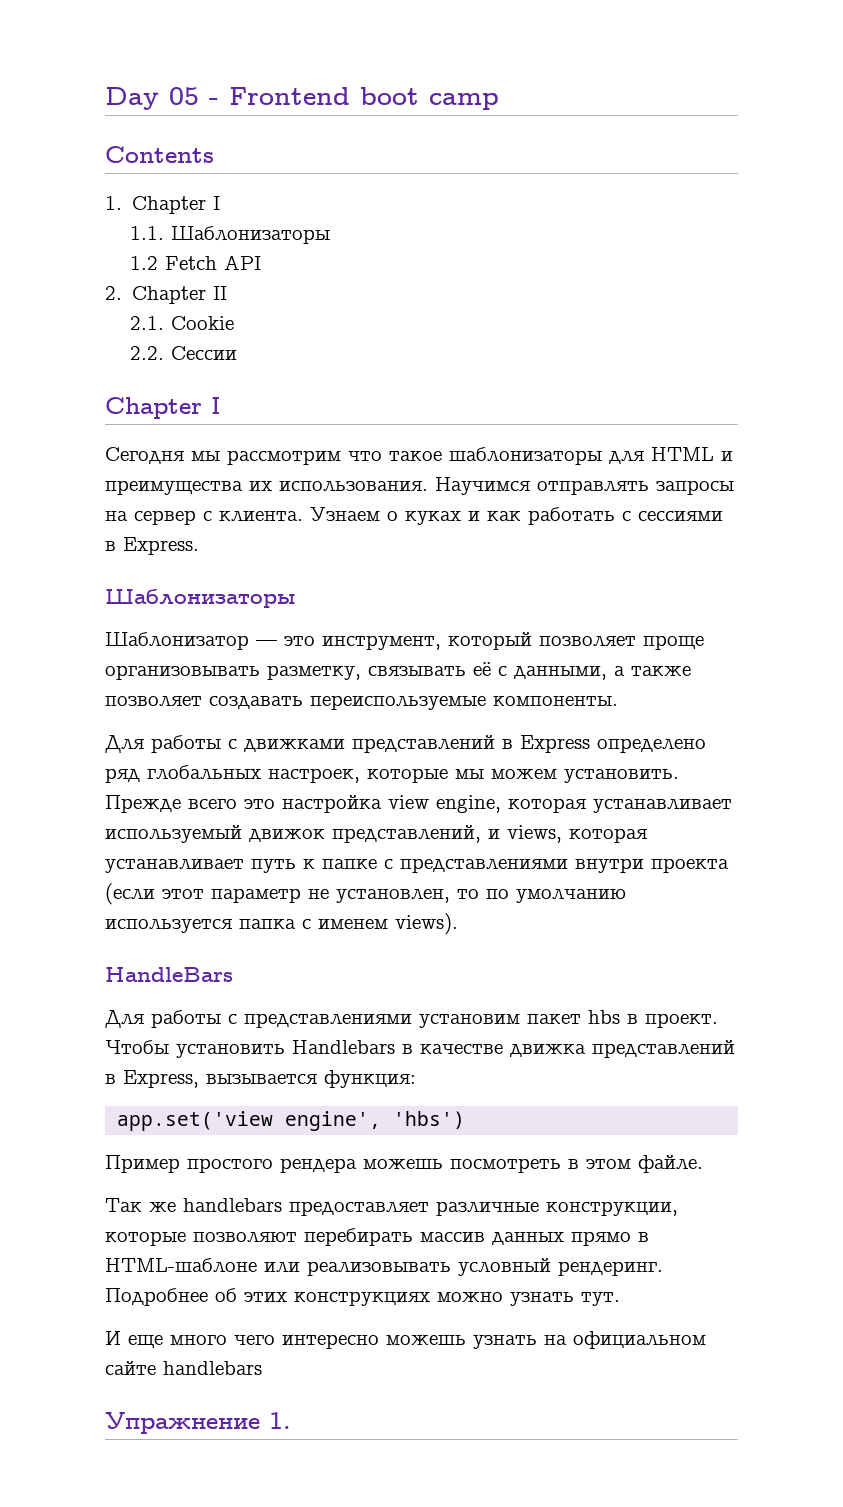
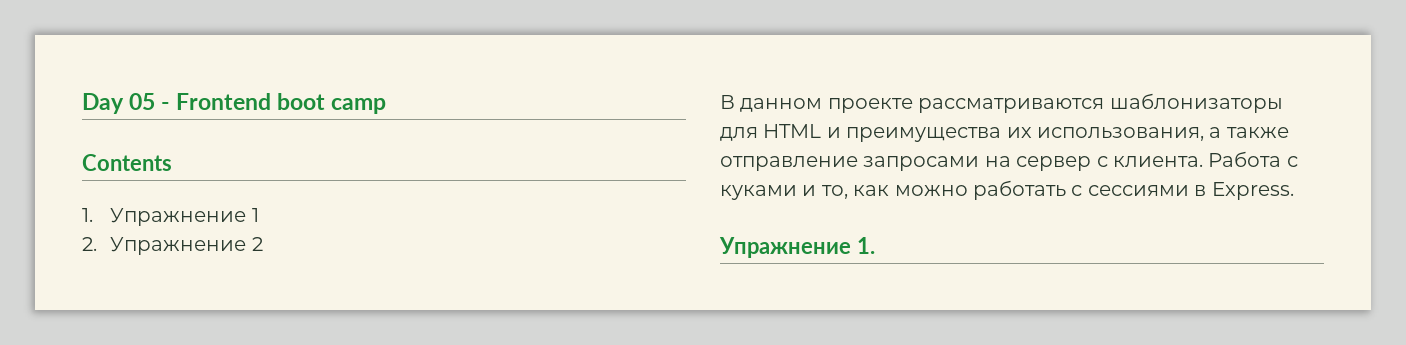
- 1. Chapter I
- 1.1. Шаблонизаторы
- 1.2 Fetch API
- 2. Chapter II
- 2.1. Cookie
- 2.2. Сессии
- Chapter I
- Сегодня мы рассмотрим что такое шаблонизаторы для HTML и преимущества их использования. Научимся отправлять запросы на сервер с клиента. Узнаем о куках и как работать с сессиями в Express.
- Шаблонизаторы
- Шаблонизатор — это инструмент, который позволяет проще организовывать разметку, связывать её с данными, а также позволяет создавать переиспользуемые компоненты.
- Для работы с движками представлений в Express определено ряд глобальных настроек, которые мы можем установить. Прежде всего это настройка view engine, которая устанавливает используемый движок представлений, и views, которая устанавливает путь к папке с представлениями внутри проекта (если этот параметр не установлен, то по умолчанию используется папка с именем views).
- HandleBars
- Для работы с представлениями установим пакет hbs в проект. Чтобы установить Handlebars в качестве движка представлений в Express, вызывается функция:
- app.set('view engine', 'hbs')
- Пример простого рендера можешь посмотреть в этом файле.
- Так же handlebars предоставляет различные конструкции, которые позволяют перебирать массив данных прямо в HTML-шаблоне или реализовывать условный рендеринг. Подробнее об этих конструкциях можно узнать тут.
- И еще много чего интересно можешь узнать на официальном сайте handlebars
+ 1. Упражнение 1
+ 2. Упражнение 2
+ В данном проекте рассматриваются шаблонизаторы для HTML и преимущества их использования, а также отправление запросами на сервер с клиента. Работа с куками и то, как можно работать с сессиями в Express.

